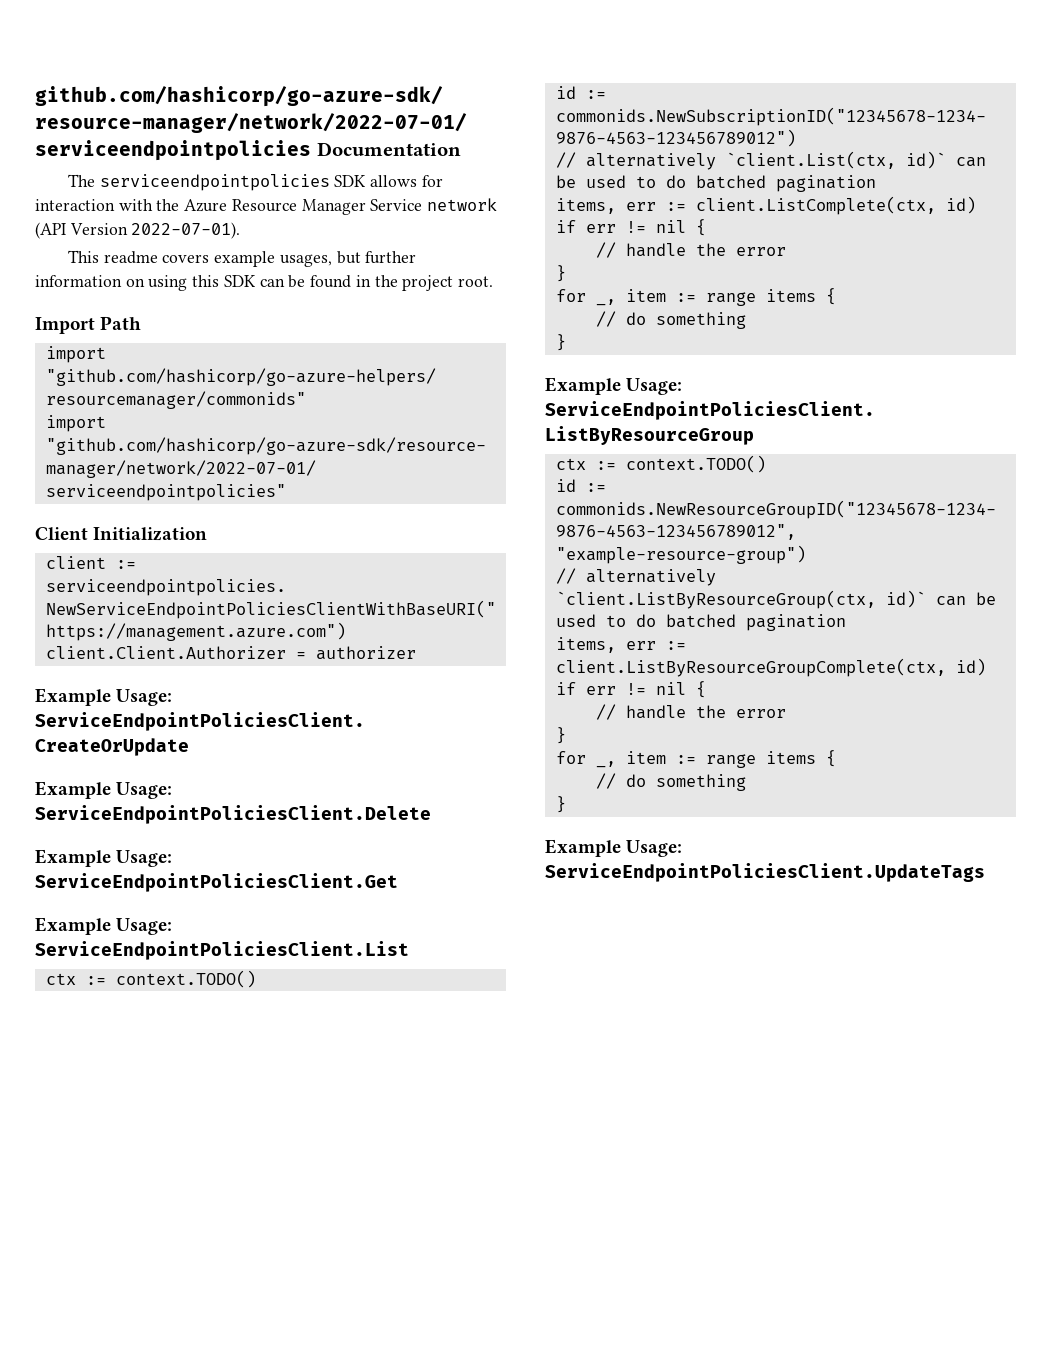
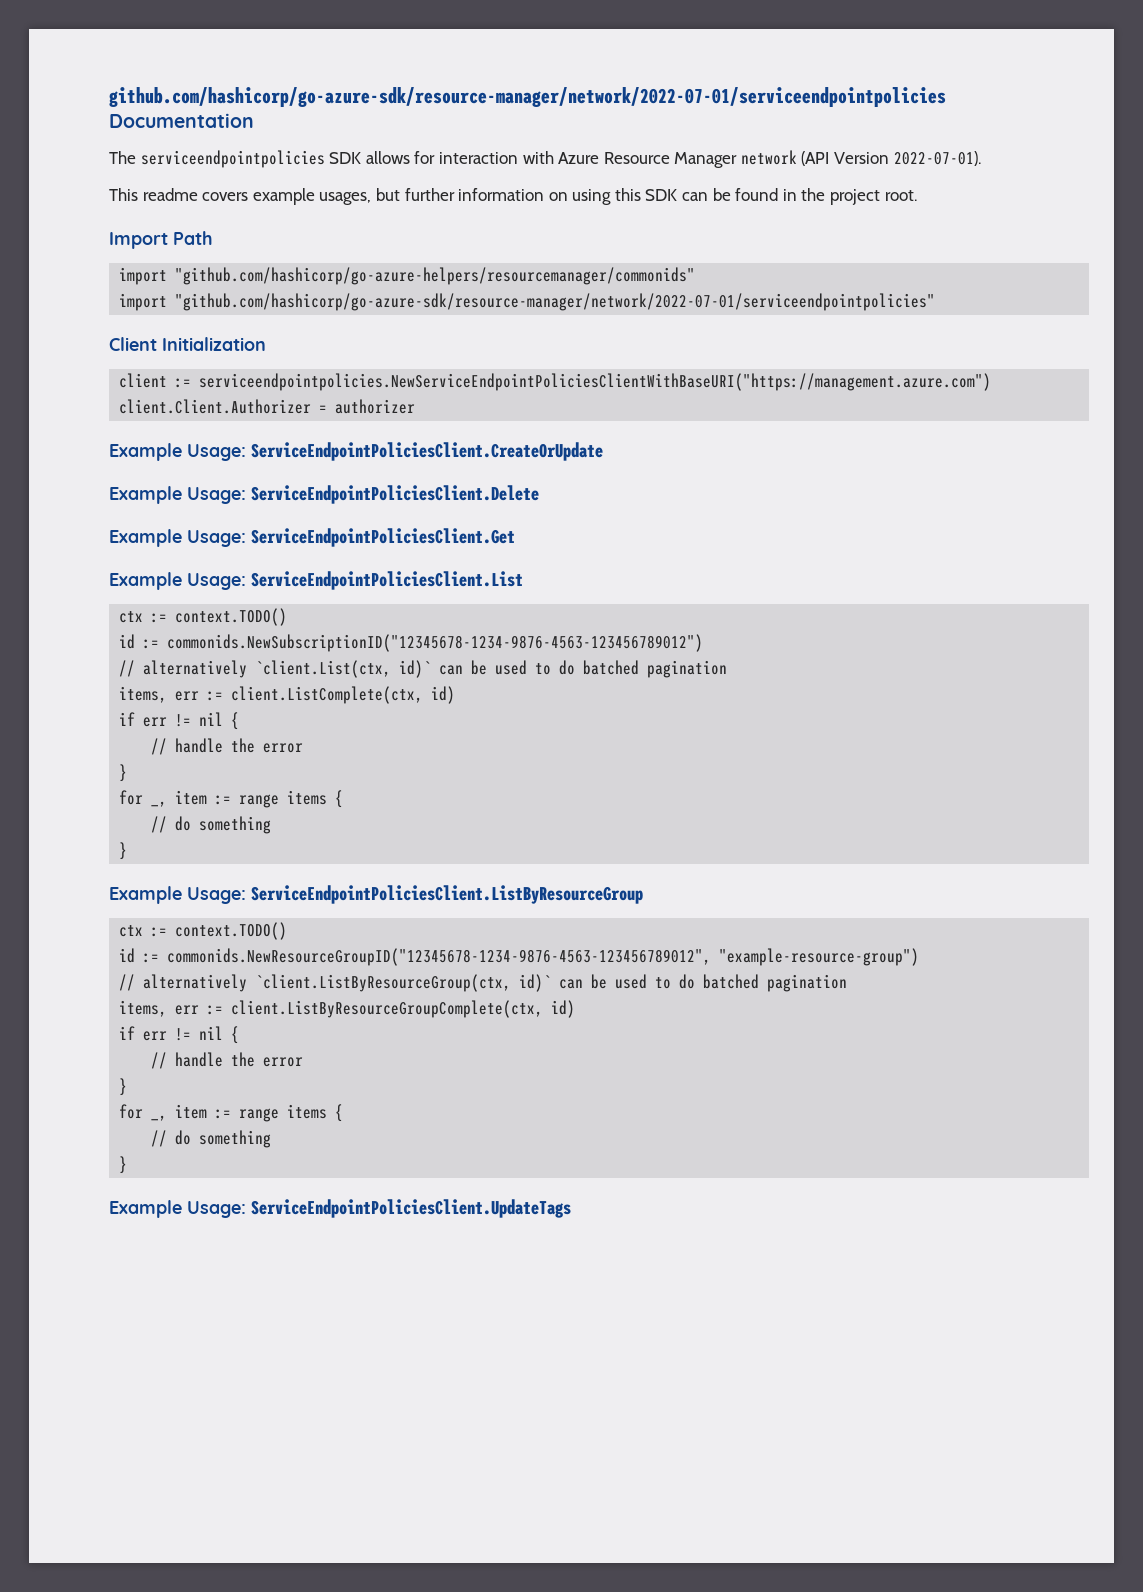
- The serviceendpointpolicies SDK allows for interaction with the Azure Resource Manager Service network (API Version 2022-07-01).
+ The serviceendpointpolicies SDK allows for interaction with Azure Resource Manager network (API Version 2022-07-01).

